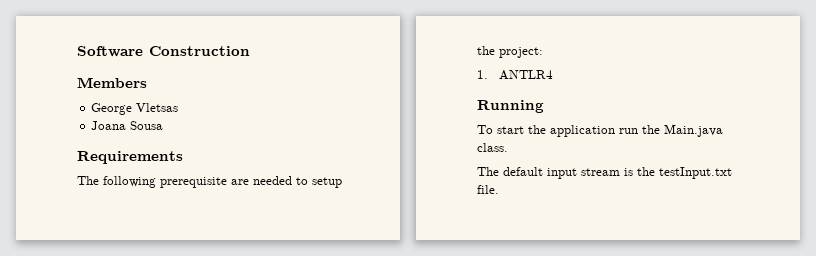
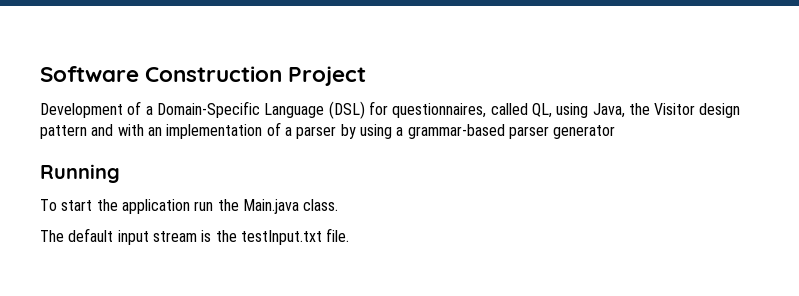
- Software Construction
- Members
- George Vletsas
- Joana Sousa
- Requirements
- The following prerequisite are needed to setup the project:
- 1. ANTLR4
+ Software Construction Project
+ Development of a Domain-Specific Language (DSL) for questionnaires, called QL, using Java, the Visitor design pattern and with an implementation of a parser by using a grammar-based parser generator

